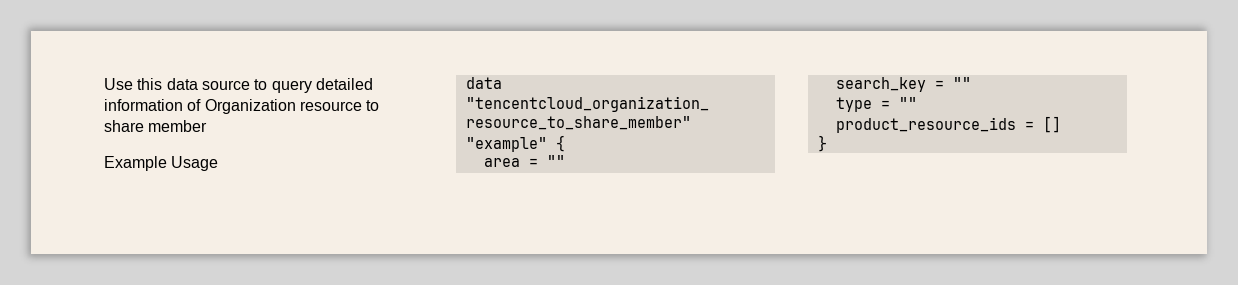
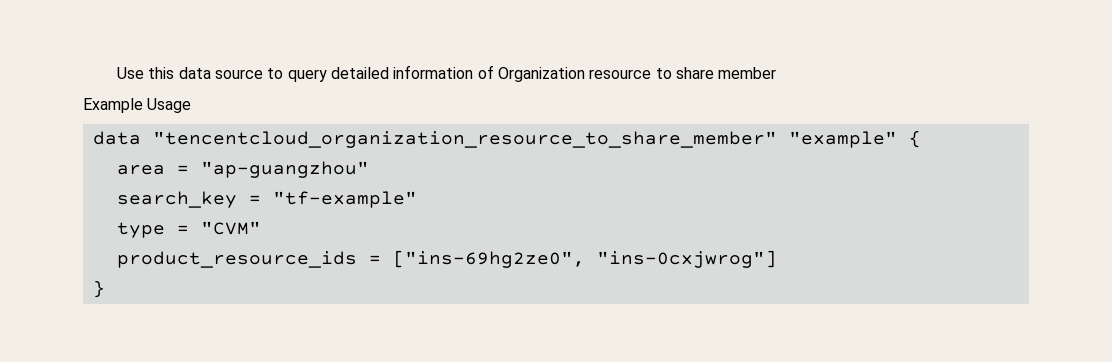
- area = ""
+ area = "ap-guangzhou"
- search_key = ""
+ search_key = "tf-example"
- type = ""
+ type = "CVM"
- product_resource_ids = []
+ product_resource_ids = ["ins-69hg2ze0", "ins-0cxjwrog"]

